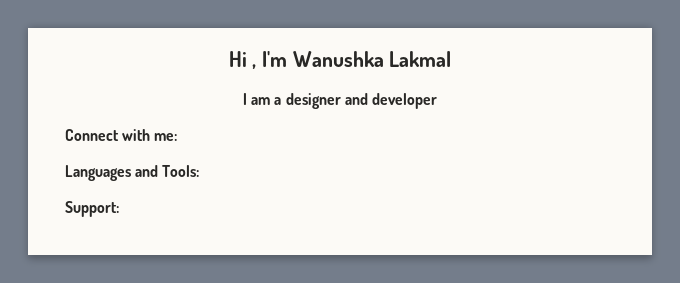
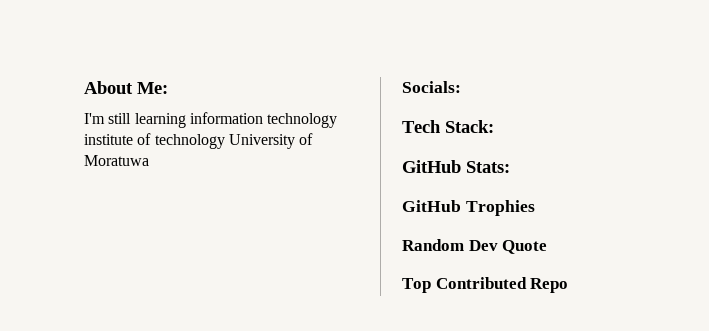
- Hi , I'm Wanushka Lakmal
- I am a designer and developer
- Connect with me:
- Languages and Tools:
- Support:
+ About Me:
+ I'm still learning information technology institute of technology University of Moratuwa
+ Socials:
+ Tech Stack:
+ GitHub Stats:
+ GitHub Trophies
+ Random Dev Quote
+ Top Contributed Repo

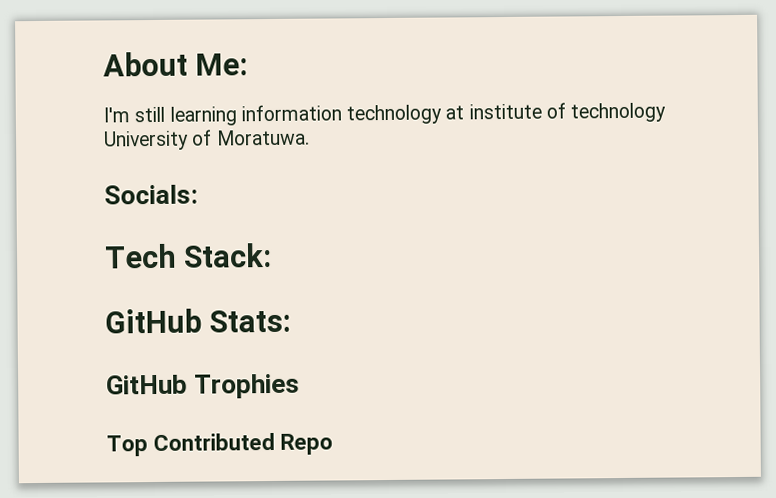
- I'm still learning information technology institute of technology University of Moratuwa
+ I'm still learning information technology at institute of technology University of Moratuwa.
- Random Dev Quote

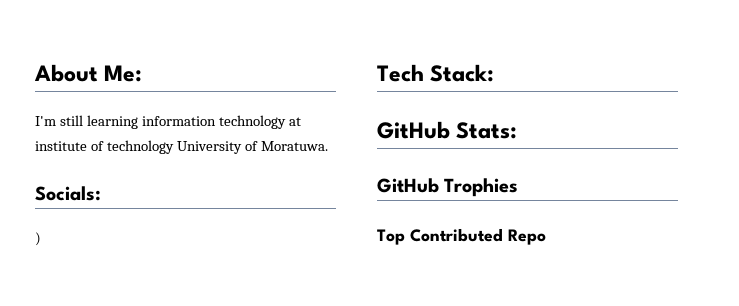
+ )

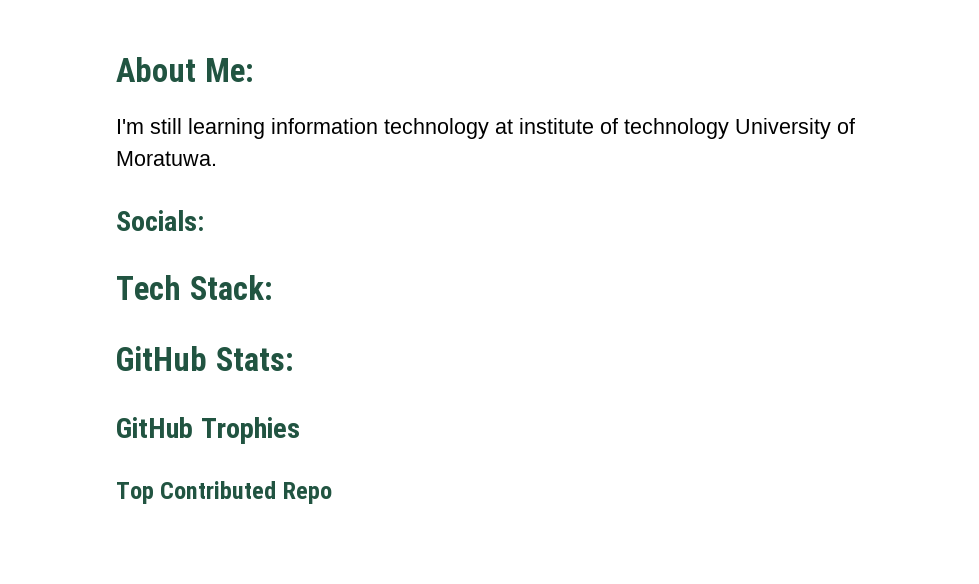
- )

